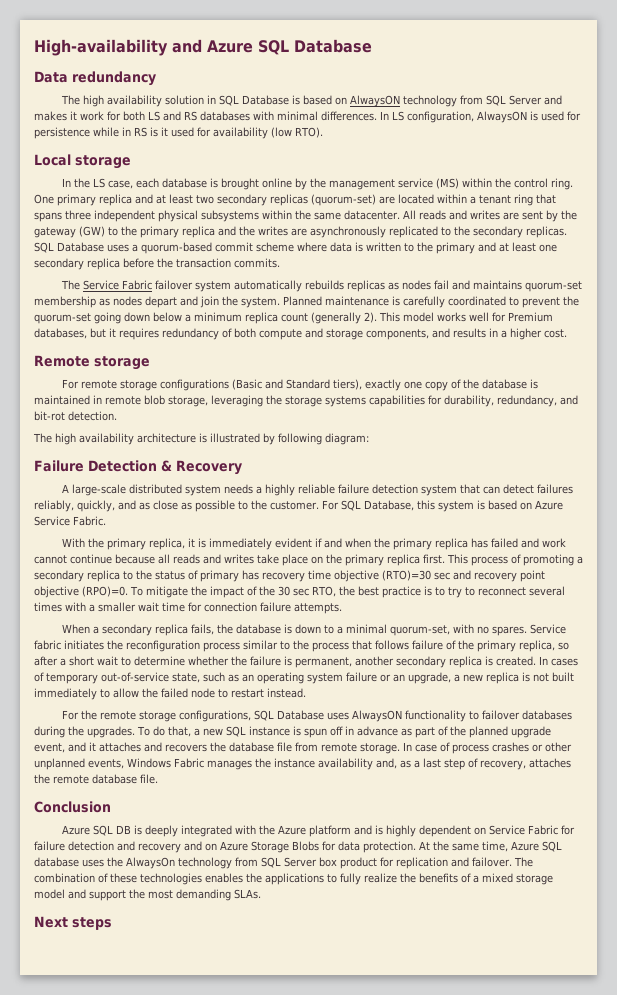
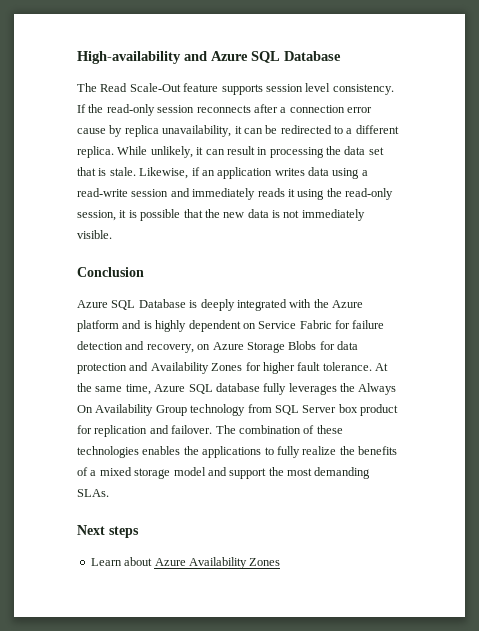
- Data redundancy
- The high availability solution in SQL Database is based on AlwaysON technology from SQL Server and makes it work for both LS and RS databases with minimal differences. In LS configuration, AlwaysON is used for persistence while in RS is it used for availability (low RTO).
- Local storage
- In the LS case, each database is brought online by the management service (MS) within the control ring. One primary replica and at least two secondary replicas (quorum-set) are located within a tenant ring that spans three independent physical subsystems within the same datacenter. All reads and writes are sent by the gateway (GW) to the primary replica and the writes are asynchronously replicated to the secondary replicas. SQL Database uses a quorum-based commit scheme where data is written to the primary and at least one secondary replica before the transaction commits.
- The Service Fabric failover system automatically rebuilds replicas as nodes fail and maintains quorum-set membership as nodes depart and join the system. Planned maintenance is carefully coordinated to prevent the quorum-set going down below a minimum replica count (generally 2). This model works well for Premium databases, but it requires redundancy of both compute and storage components, and results in a higher cost.
- Remote storage
- For remote storage configurations (Basic and Standard tiers), exactly one copy of the database is maintained in remote blob storage, leveraging the storage systems capabilities for durability, redundancy, and bit-rot detection.
- The high availability architecture is illustrated by following diagram:
- Failure Detection & Recovery
- A large-scale distributed system needs a highly reliable failure detection system that can detect failures reliably, quickly, and as close as possible to the customer. For SQL Database, this system is based on Azure Service Fabric.
- With the primary replica, it is immediately evident if and when the primary replica has failed and work cannot continue because all reads and writes take place on the primary replica first. This process of promoting a secondary replica to the status of primary has recovery time objective (RTO)=30 sec and recovery point objective (RPO)=0. To mitigate the impact of the 30 sec RTO, the best practice is to try to reconnect several times with a smaller wait time for connection failure attempts.
- When a secondary replica fails, the database is down to a minimal quorum-set, with no spares. Service fabric initiates the reconfiguration process similar to the process that follows failure of the primary replica, so after a short wait to determine whether the failure is permanent, another secondary replica is created. In cases of temporary out-of-service state, such as an operating system failure or an upgrade, a new replica is not built immediately to allow the failed node to restart instead.
- For the remote storage configurations, SQL Database uses AlwaysON functionality to failover databases during the upgrades. To do that, a new SQL instance is spun off in advance as part of the planned upgrade event, and it attaches and recovers the database file from remote storage. In case of process crashes or other unplanned events, Windows Fabric manages the instance availability and, as a last step of recovery, attaches the remote database file.
+ The Read Scale-Out feature supports session level consistency. If the read-only session reconnects after a connection error cause by replica unavailability, it can be redirected to a different replica. While unlikely, it can result in processing the data set that is stale. Likewise, if an application writes data using a read-write session and immediately reads it using the read-only session, it is possible that the new data is not immediately visible.
- Azure SQL DB is deeply integrated with the Azure platform and is highly dependent on Service Fabric for failure detection and recovery and on Azure Storage Blobs for data protection.
+ Azure SQL Database is deeply integrated with the Azure platform and is highly dependent on Service Fabric for failure detection and recovery, on Azure Storage Blobs for data protection and Availability Zones for higher fault tolerance.
- At the same time, Azure SQL database uses the AlwaysOn technology from SQL Server box product for replication and failover.
+ At the same time, Azure SQL database fully leverages the Always On Availability Group technology from SQL Server box product for replication and failover.
+ Learn about Azure Availability Zones

